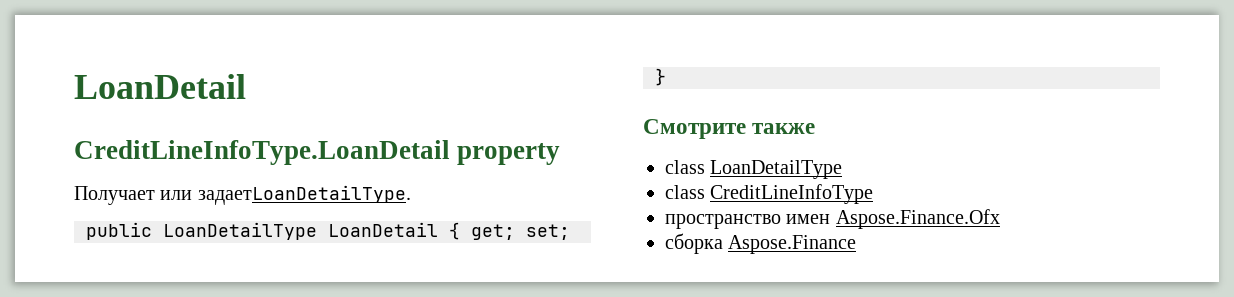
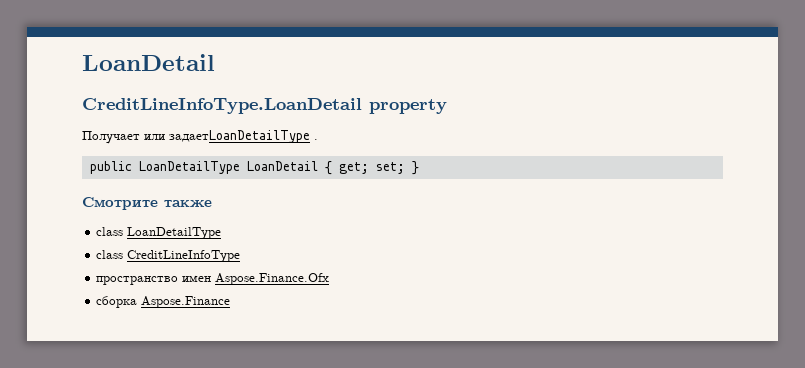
- Получает или задаетLoanDetailType.
+ Получает или задаетLoanDetailType .

